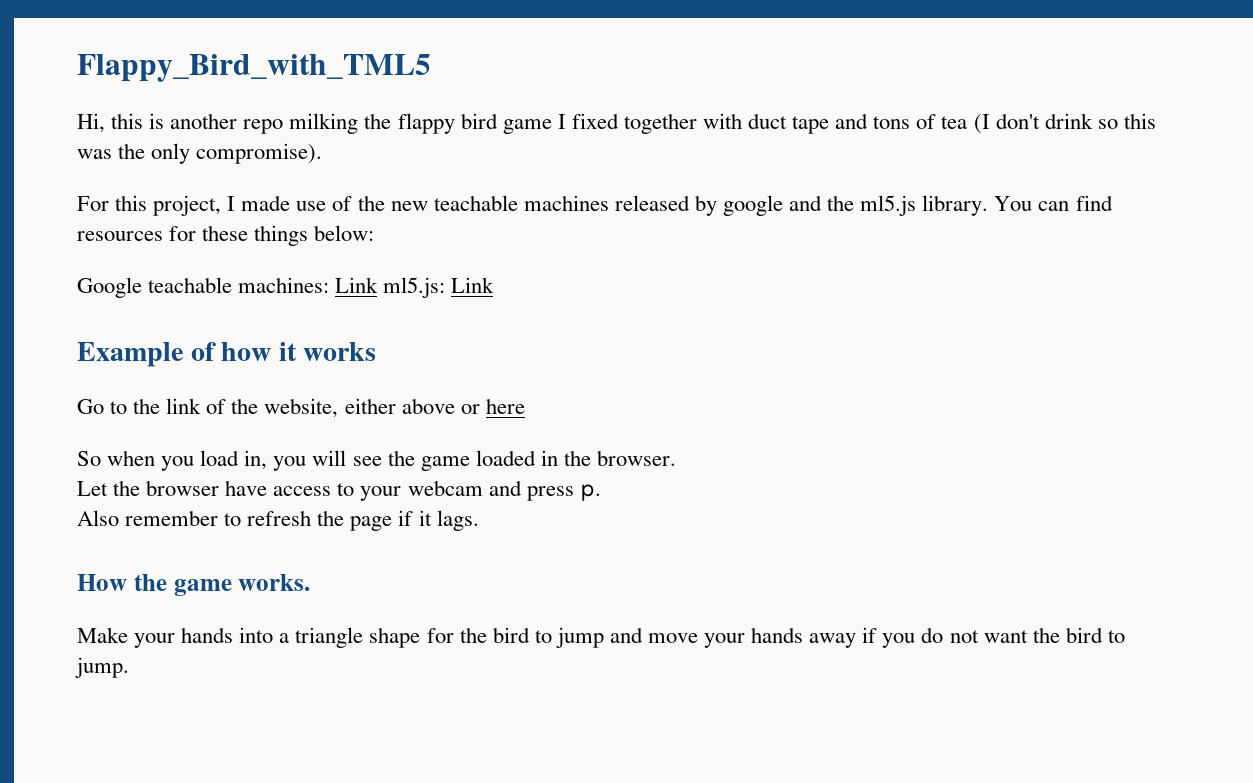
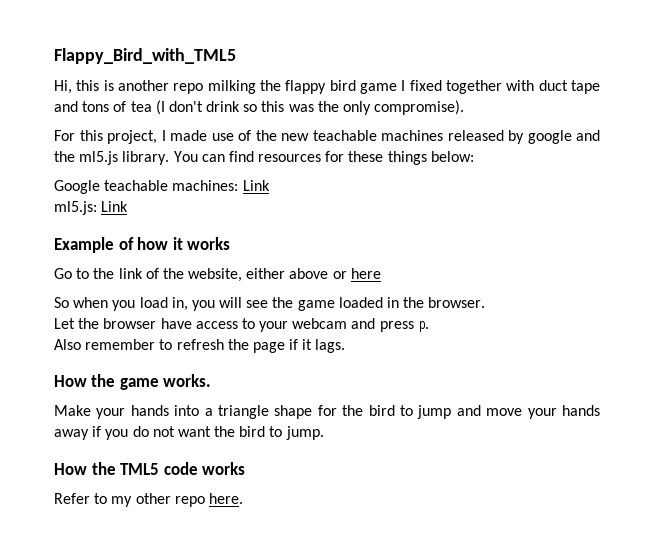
- Google teachable machines: Link ml5.js: Link
+ Google teachable machines: Link
+ ml5.js: Link
+ How the TML5 code works
+ Refer to my other repo here.

